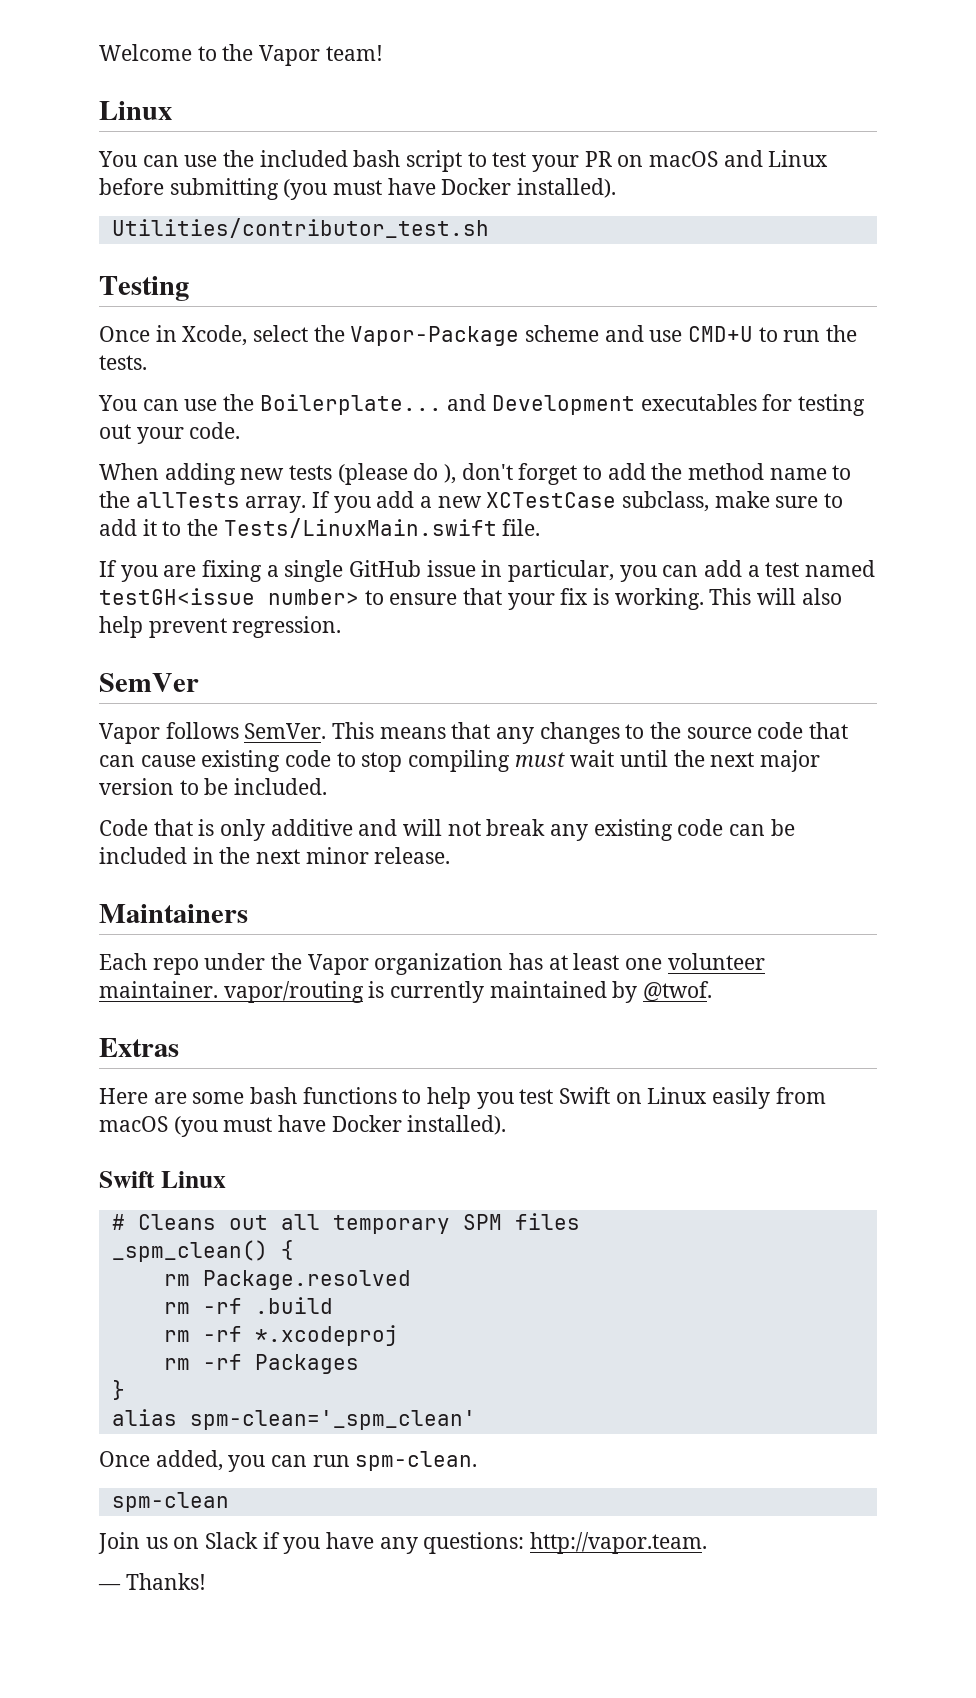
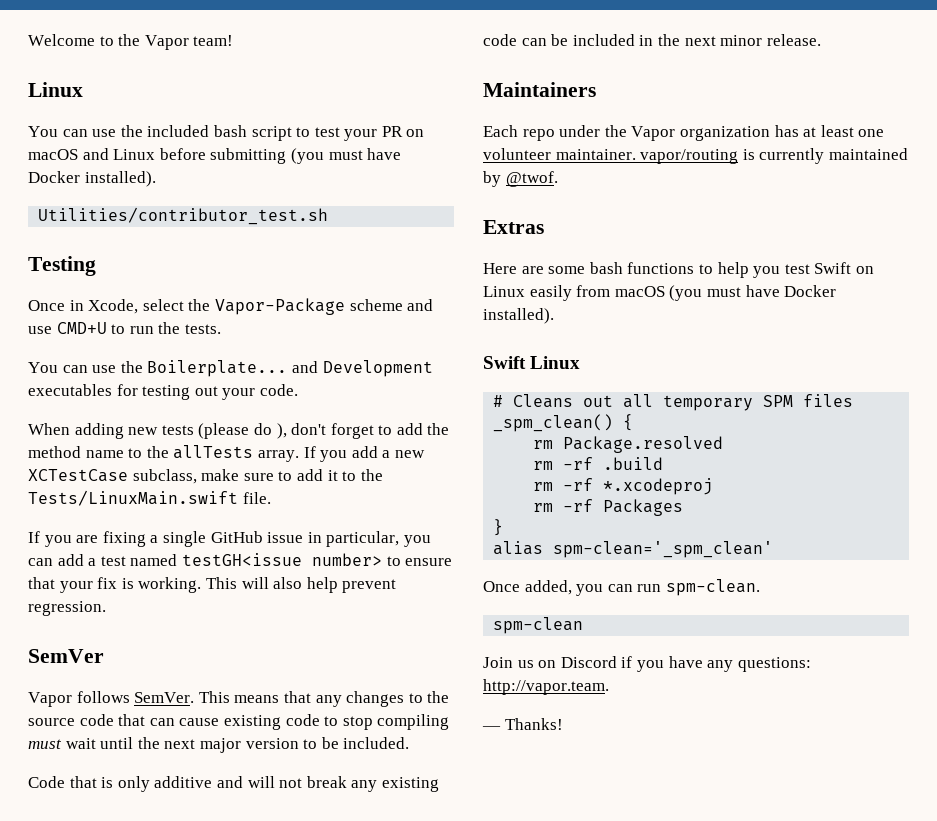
- Join us on Slack if you have any questions: http://vapor.team.
+ Join us on Discord if you have any questions: http://vapor.team.

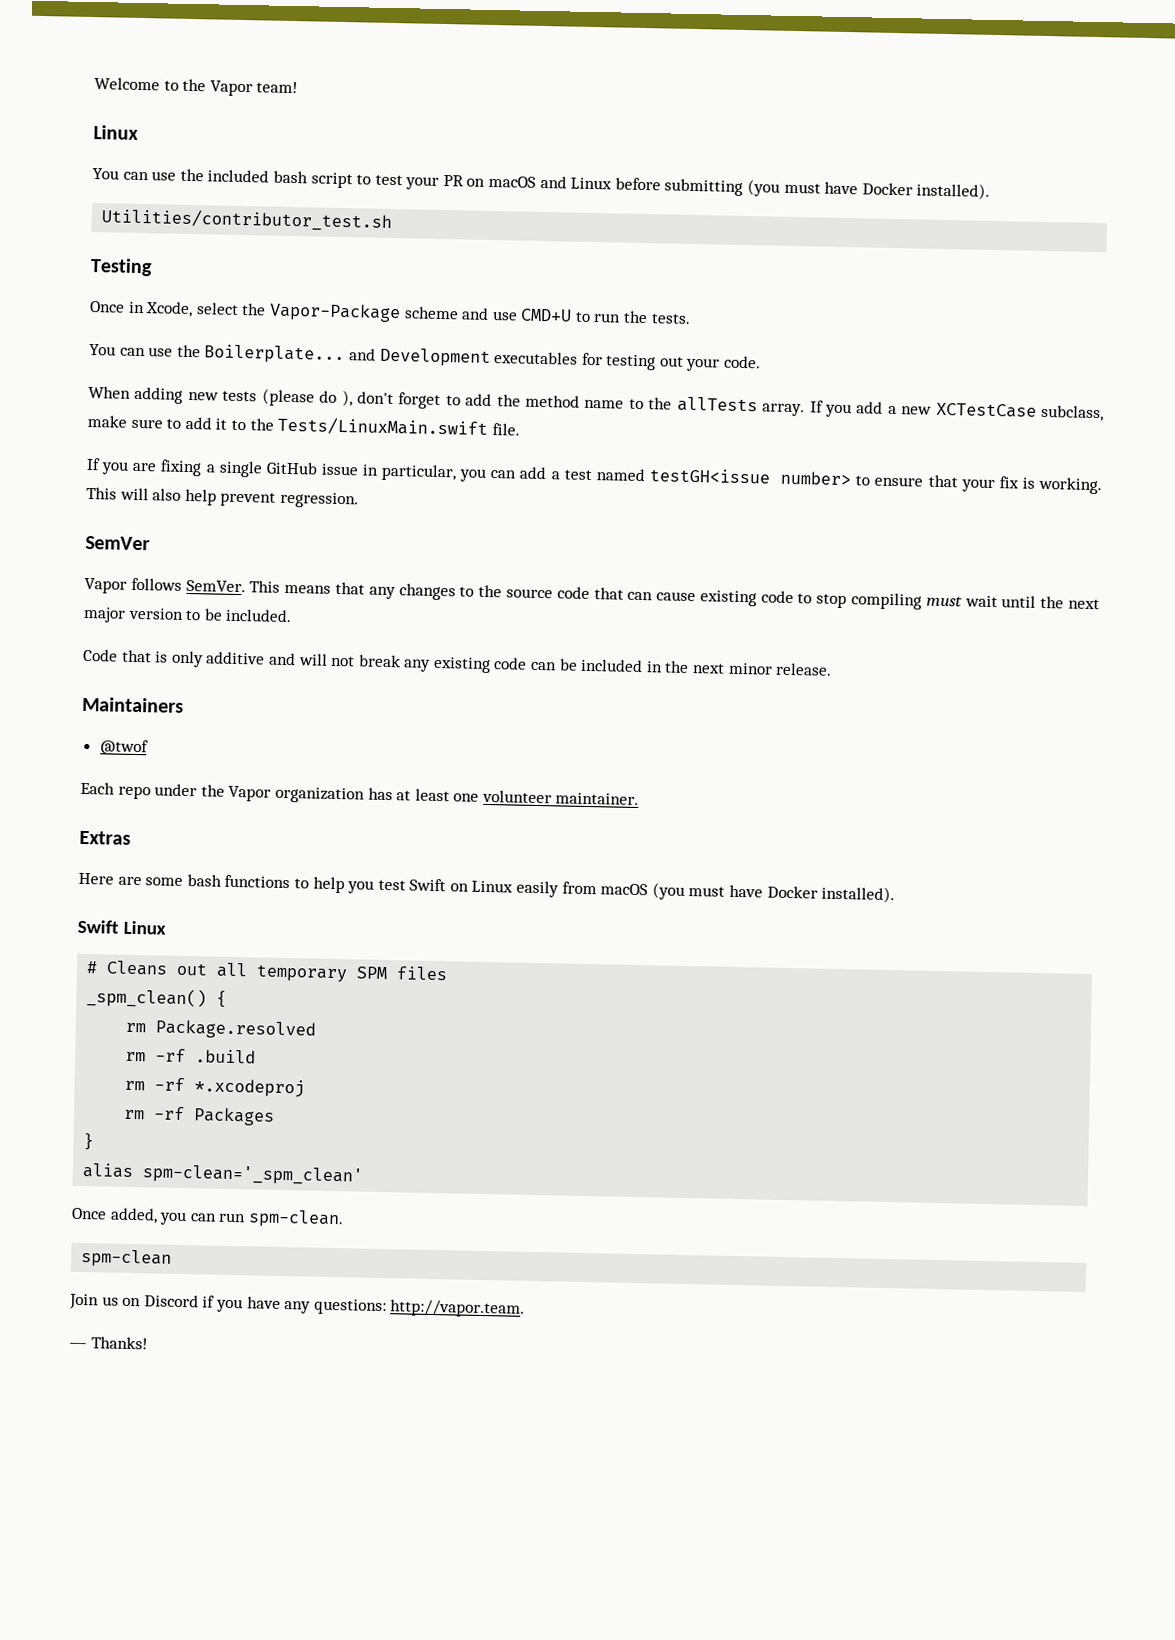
+ @twof
- Each repo under the Vapor organization has at least one volunteer maintainer. vapor/routing is currently maintained by @twof.
+ Each repo under the Vapor organization has at least one volunteer maintainer.

